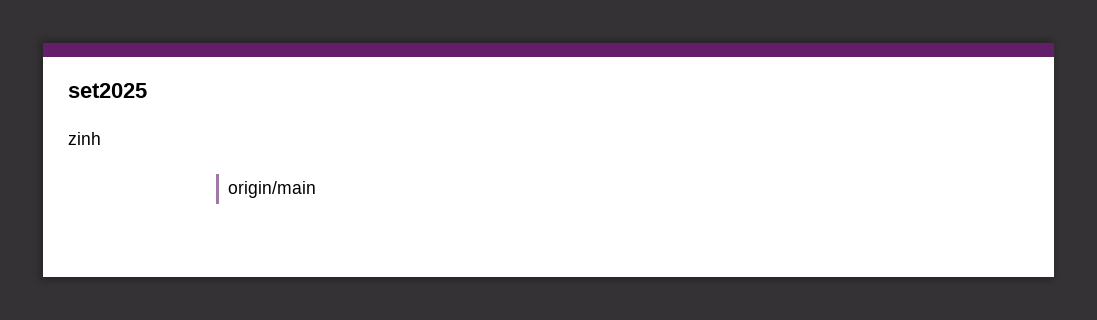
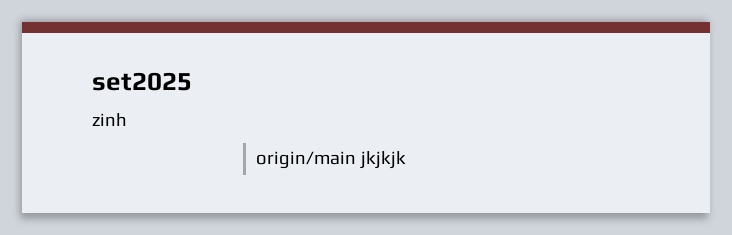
- origin/main
+ origin/main jkjkjk

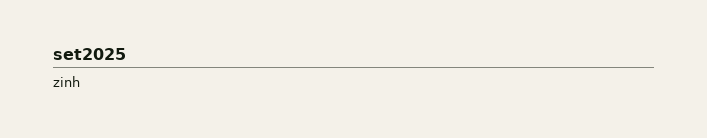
- origin/main jkjkjk

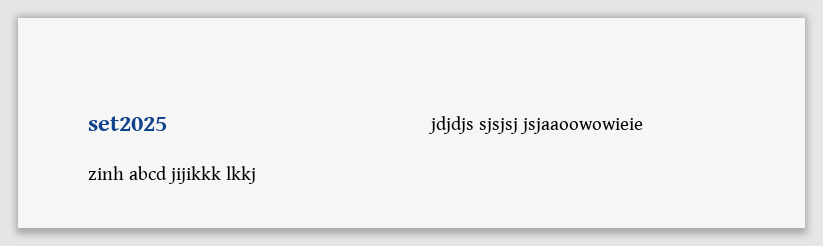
- zinh
+ zinh abcd jijikkk lkkj
+ jdjdjs sjsjsj jsjaaoowowieie

